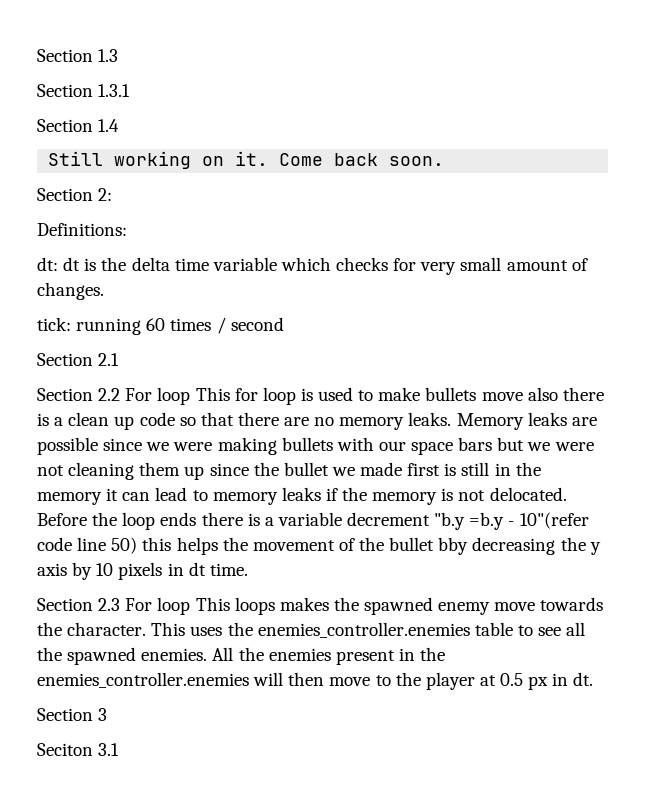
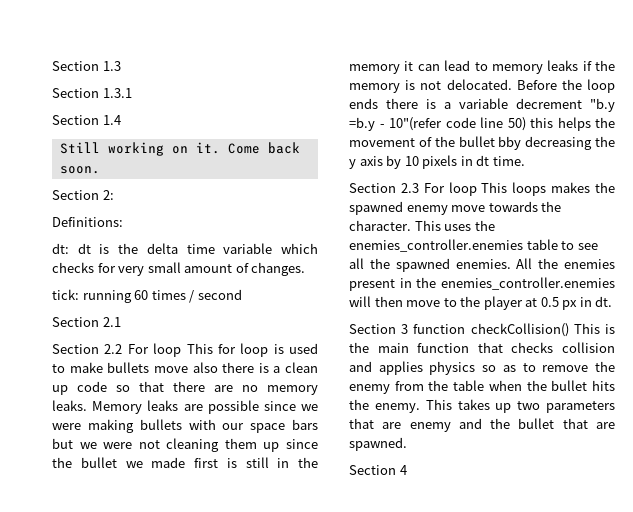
- Section 3
- Seciton 3.1
+ Section 3 function checkCollision() This is the main function that checks collision and applies physics so as to remove the enemy from the table when the bullet hits the enemy. This takes up two parameters that are enemy and the bullet that are spawned.
+ Section 4

